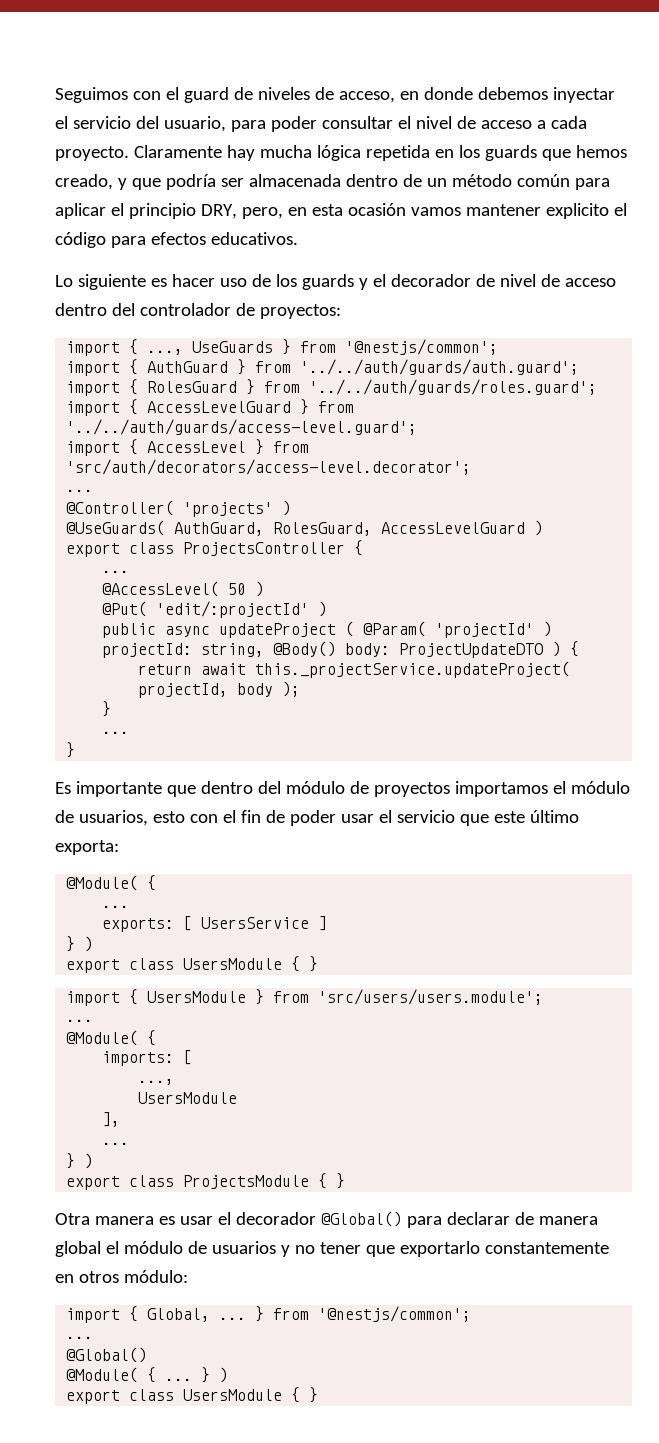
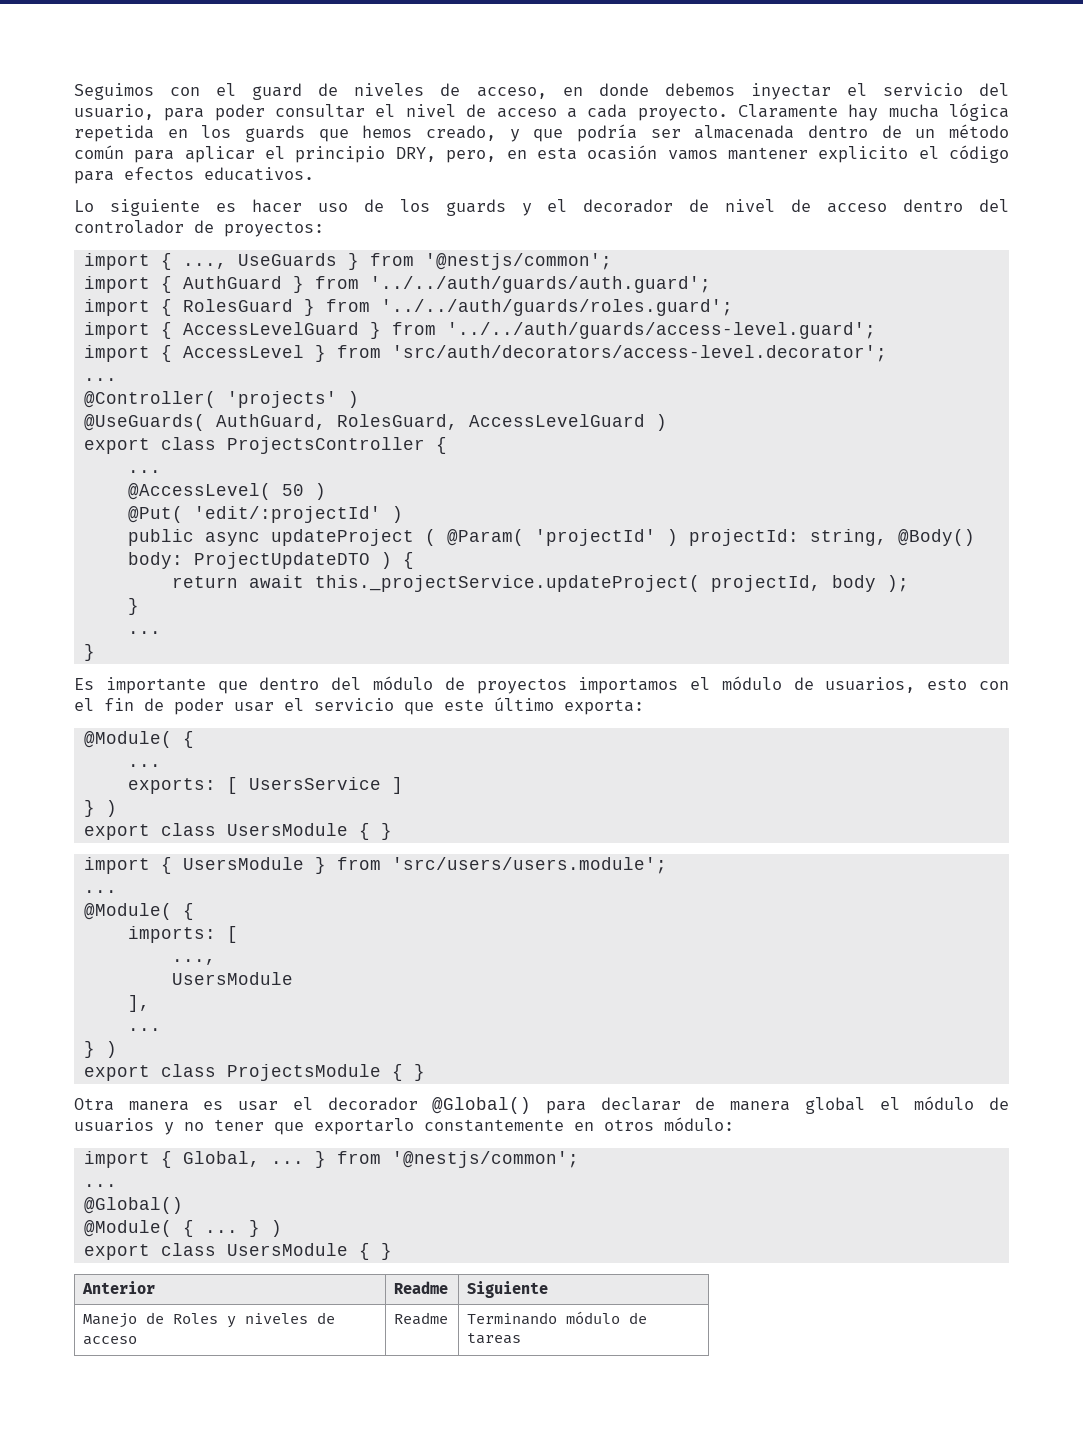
+ Anterior | Readme | Siguiente
+ Manejo de Roles y niveles de acceso | Readme | Terminando módulo de tareas

